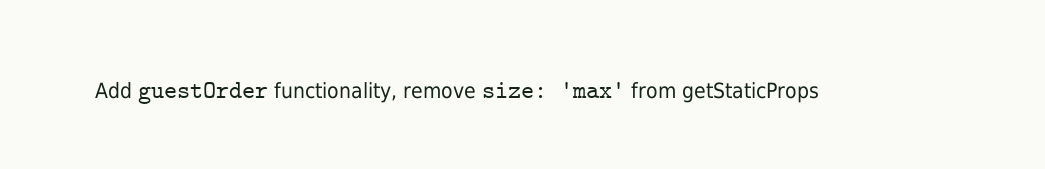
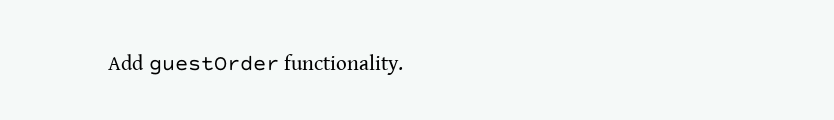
- Add guestOrder functionality, remove size: 'max' from getStaticProps
+ Add guestOrder functionality.

